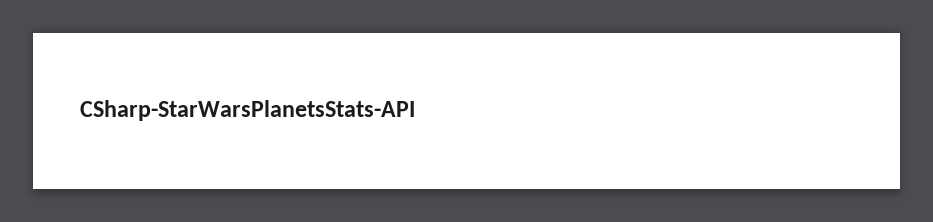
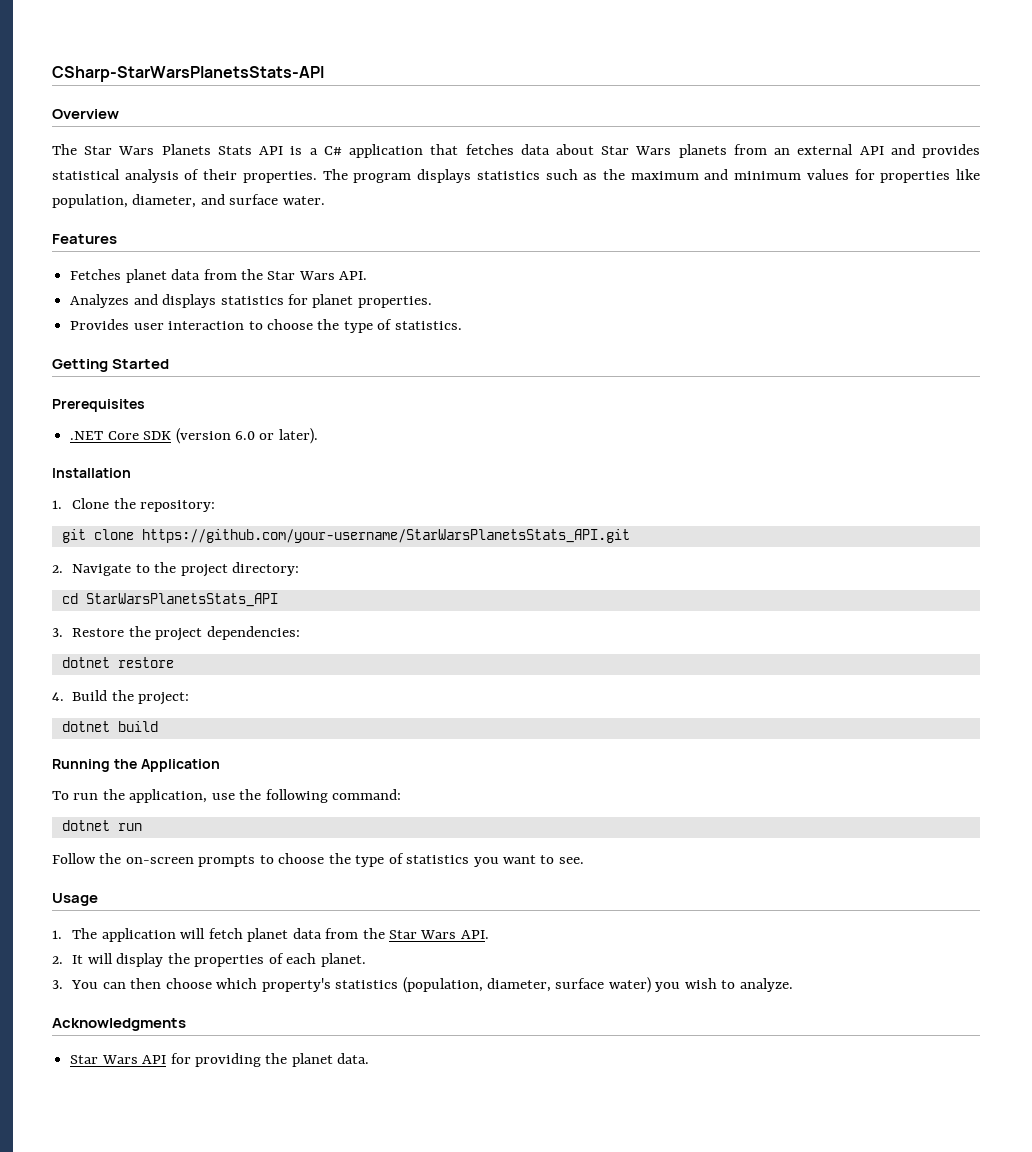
+ Overview
+ The Star Wars Planets Stats API is a C# application that fetches data about Star Wars planets from an external API and provides statistical analysis of their properties. The program displays statistics such as the maximum and minimum values for properties like population, diameter, and surface water.
+ Features
+ Fetches planet data from the Star Wars API.
+ Analyzes and displays statistics for planet properties.
+ Provides user interaction to choose the type of statistics.
+ Getting Started
+ Prerequisites
+ .NET Core SDK (version 6.0 or later).
+ Installation
+ 1. Clone the repository:
+ git clone https://github.com/your-username/StarWarsPlanetsStats_API.git
+ 2. Navigate to the project directory:
+ cd StarWarsPlanetsStats_API
+ 3. Restore the project dependencies:
+ dotnet restore
+ 4. Build the project:
+ dotnet build
+ Running the Application
+ To run the application, use the following command:
+ dotnet run
+ Follow the on-screen prompts to choose the type of statistics you want to see.
+ Usage
+ 1. The application will fetch planet data from the Star Wars API.
+ 2. It will display the properties of each planet.
+ 3. You can then choose which property's statistics (population, diameter, surface water) you wish to analyze.
+ Acknowledgments
+ Star Wars API for providing the planet data.

